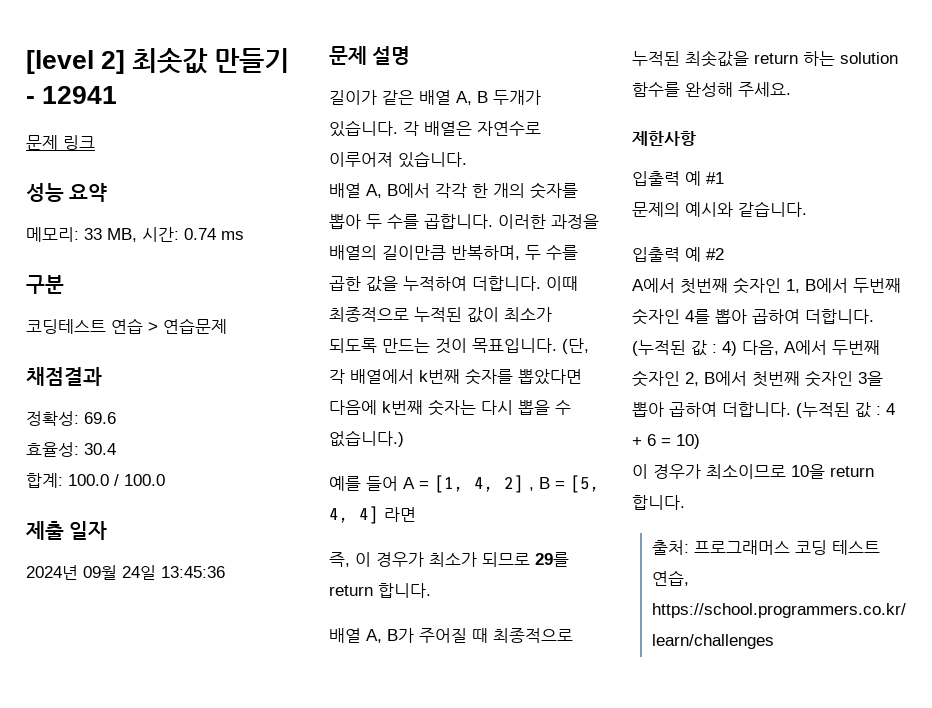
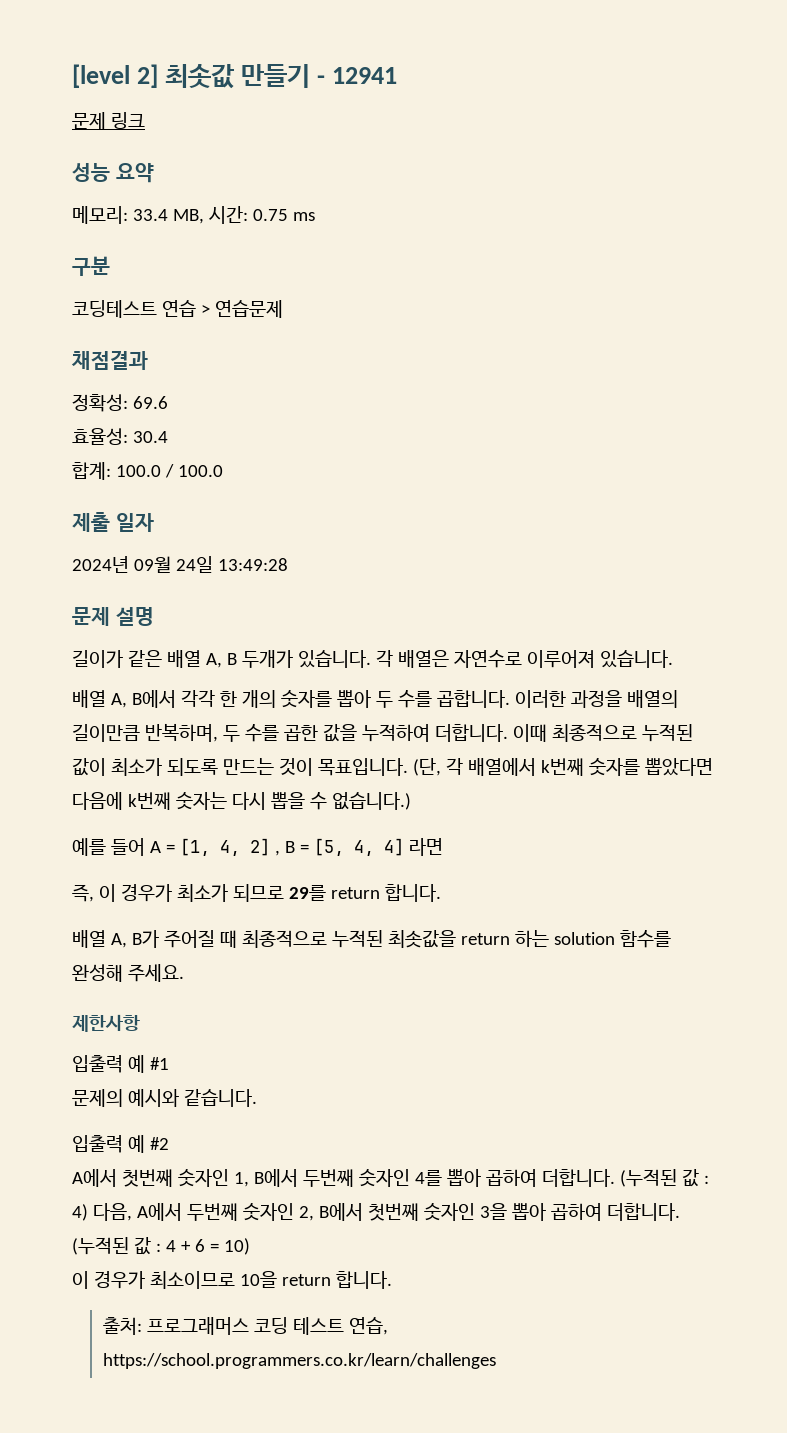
- 메모리: 33 MB, 시간: 0.74 ms
+ 메모리: 33.4 MB, 시간: 0.75 ms
- 2024년 09월 24일 13:45:36
+ 2024년 09월 24일 13:49:28

